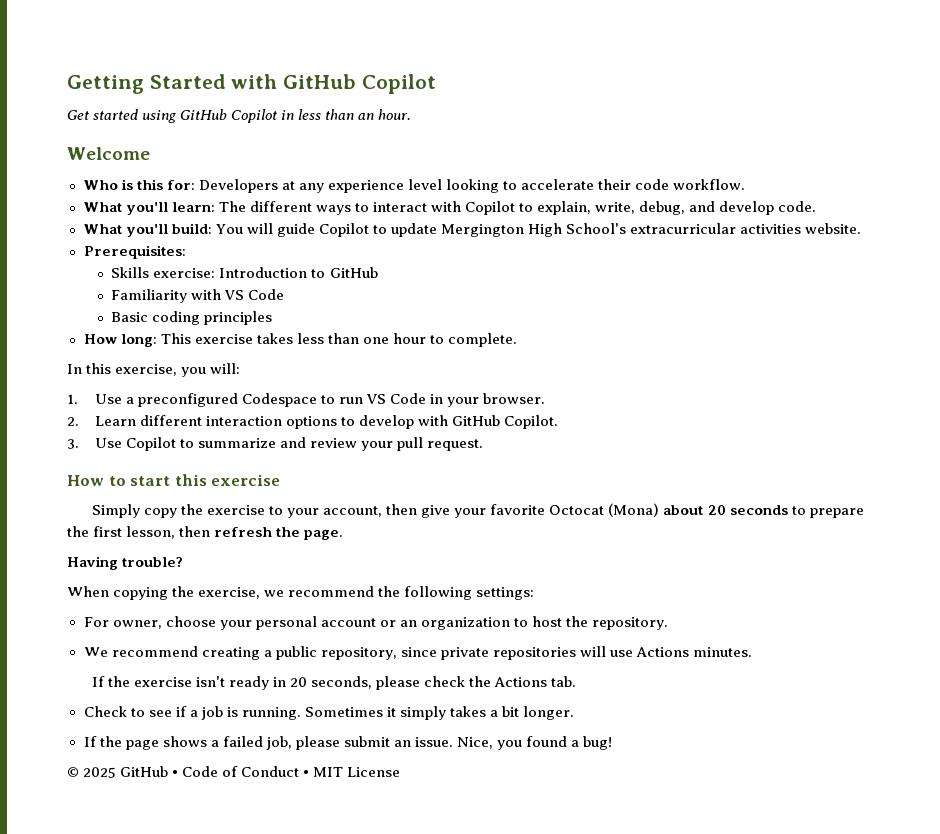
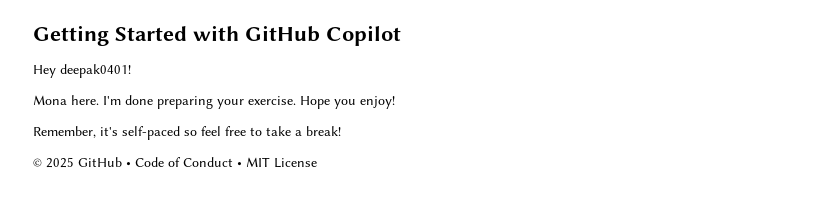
- Get started using GitHub Copilot in less than an hour.
- Welcome
- Who is this for: Developers at any experience level looking to accelerate their code workflow.
- What you'll learn: The different ways to interact with Copilot to explain, write, debug, and develop code.
- What you'll build: You will guide Copilot to update Mergington High School's extracurricular activities website.
- Prerequisites:
- Skills exercise: Introduction to GitHub
- Familiarity with VS Code
- Basic coding principles
- How long: This exercise takes less than one hour to complete.
- In this exercise, you will:
- 1. Use a preconfigured Codespace to run VS Code in your browser.
- 2. Learn different interaction options to develop with GitHub Copilot.
- 3. Use Copilot to summarize and review your pull request.
- How to start this exercise
- Simply copy the exercise to your account, then give your favorite Octocat (Mona) about 20 seconds to prepare the first lesson, then refresh the page.
- Having trouble?
- When copying the exercise, we recommend the following settings:
- For owner, choose your personal account or an organization to host the repository.
- We recommend creating a public repository, since private repositories will use Actions minutes.
- If the exercise isn't ready in 20 seconds, please check the Actions tab.
- Check to see if a job is running. Sometimes it simply takes a bit longer.
- If the page shows a failed job, please submit an issue. Nice, you found a bug!
+ Hey deepak0401!
+ Mona here. I'm done preparing your exercise. Hope you enjoy!
+ Remember, it's self-paced so feel free to take a break!

